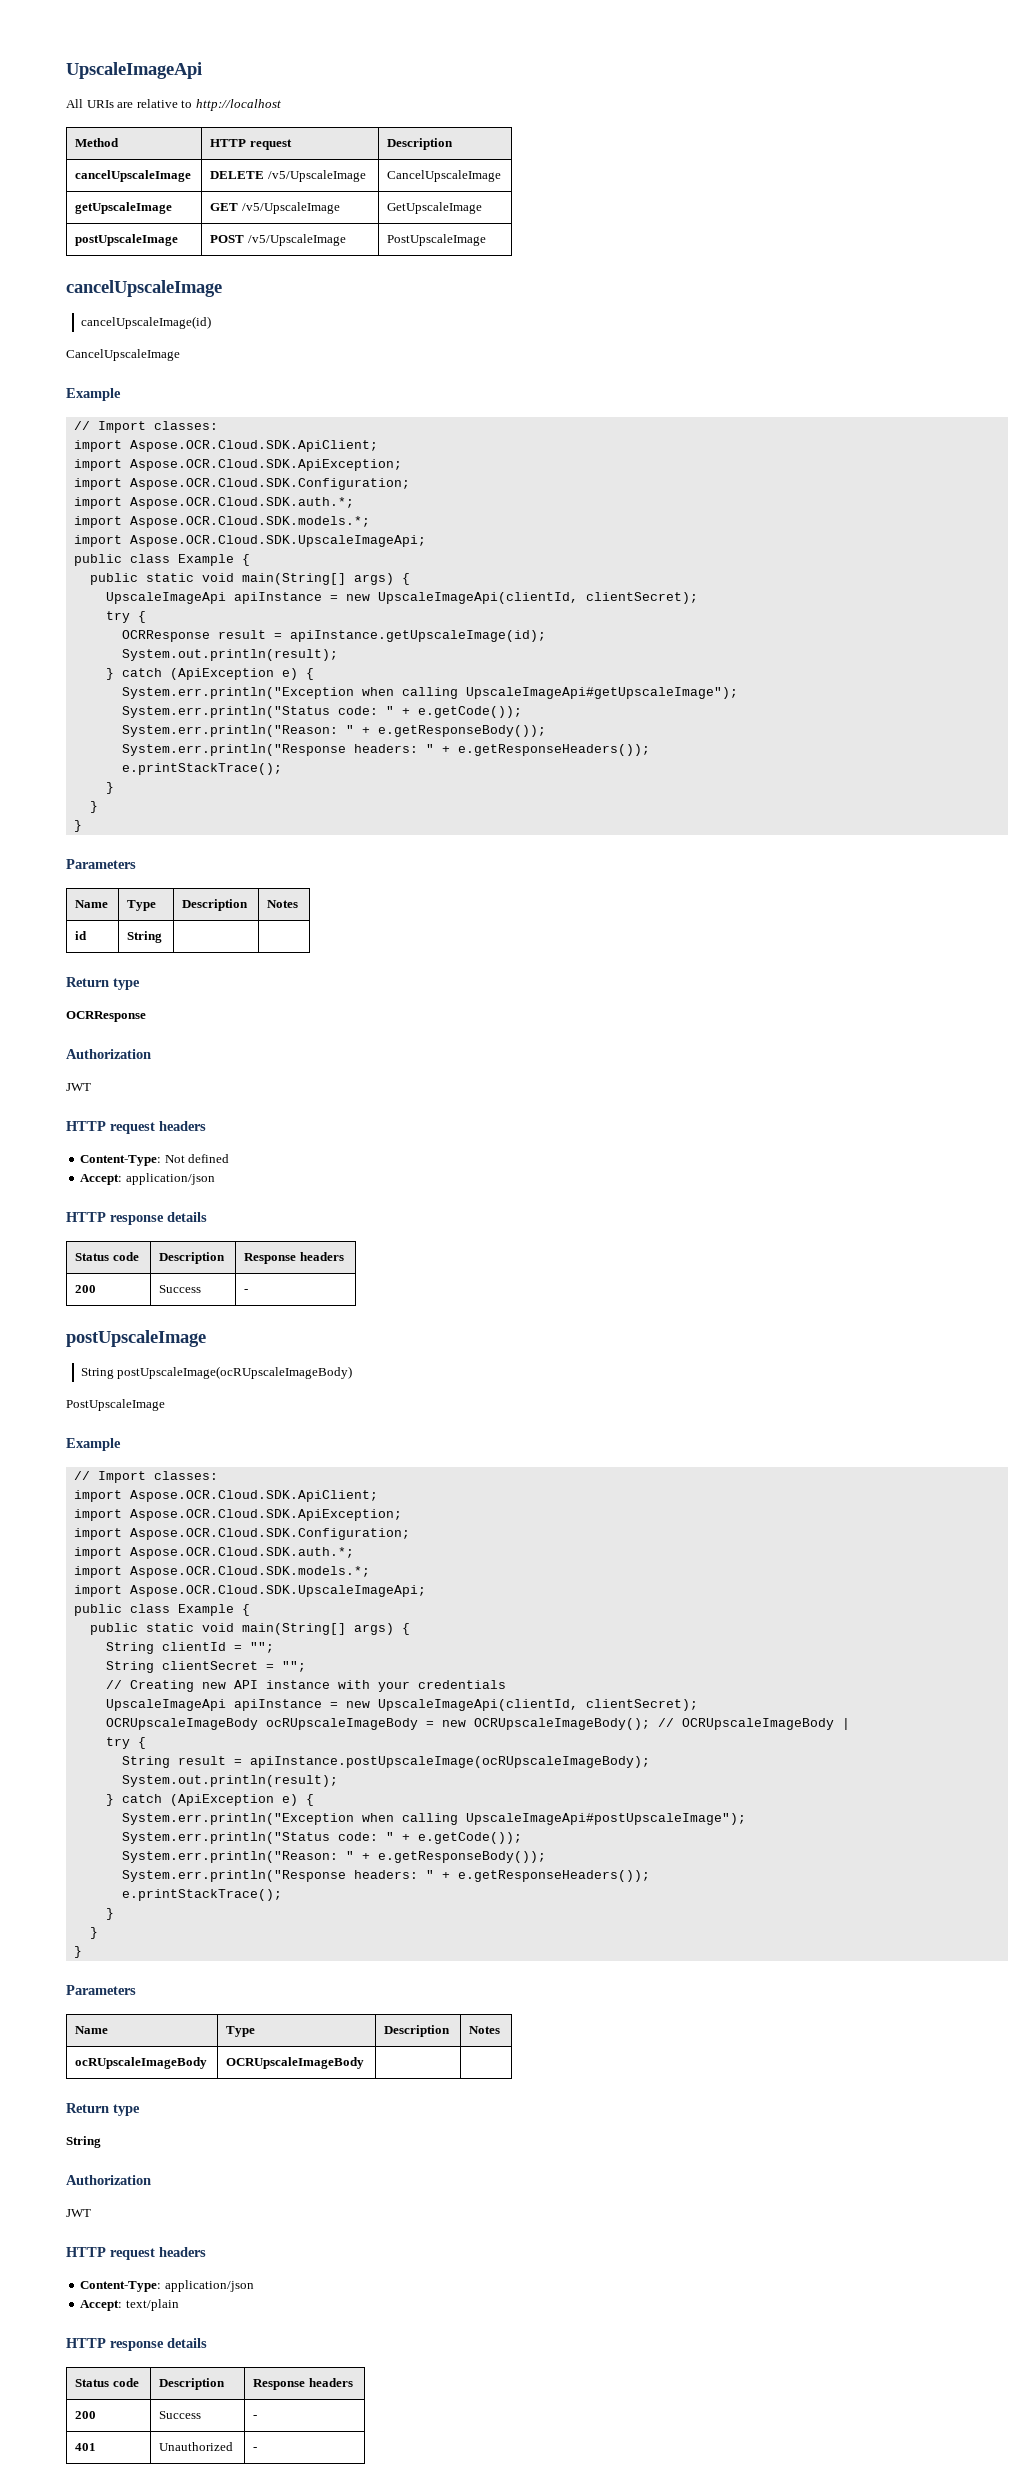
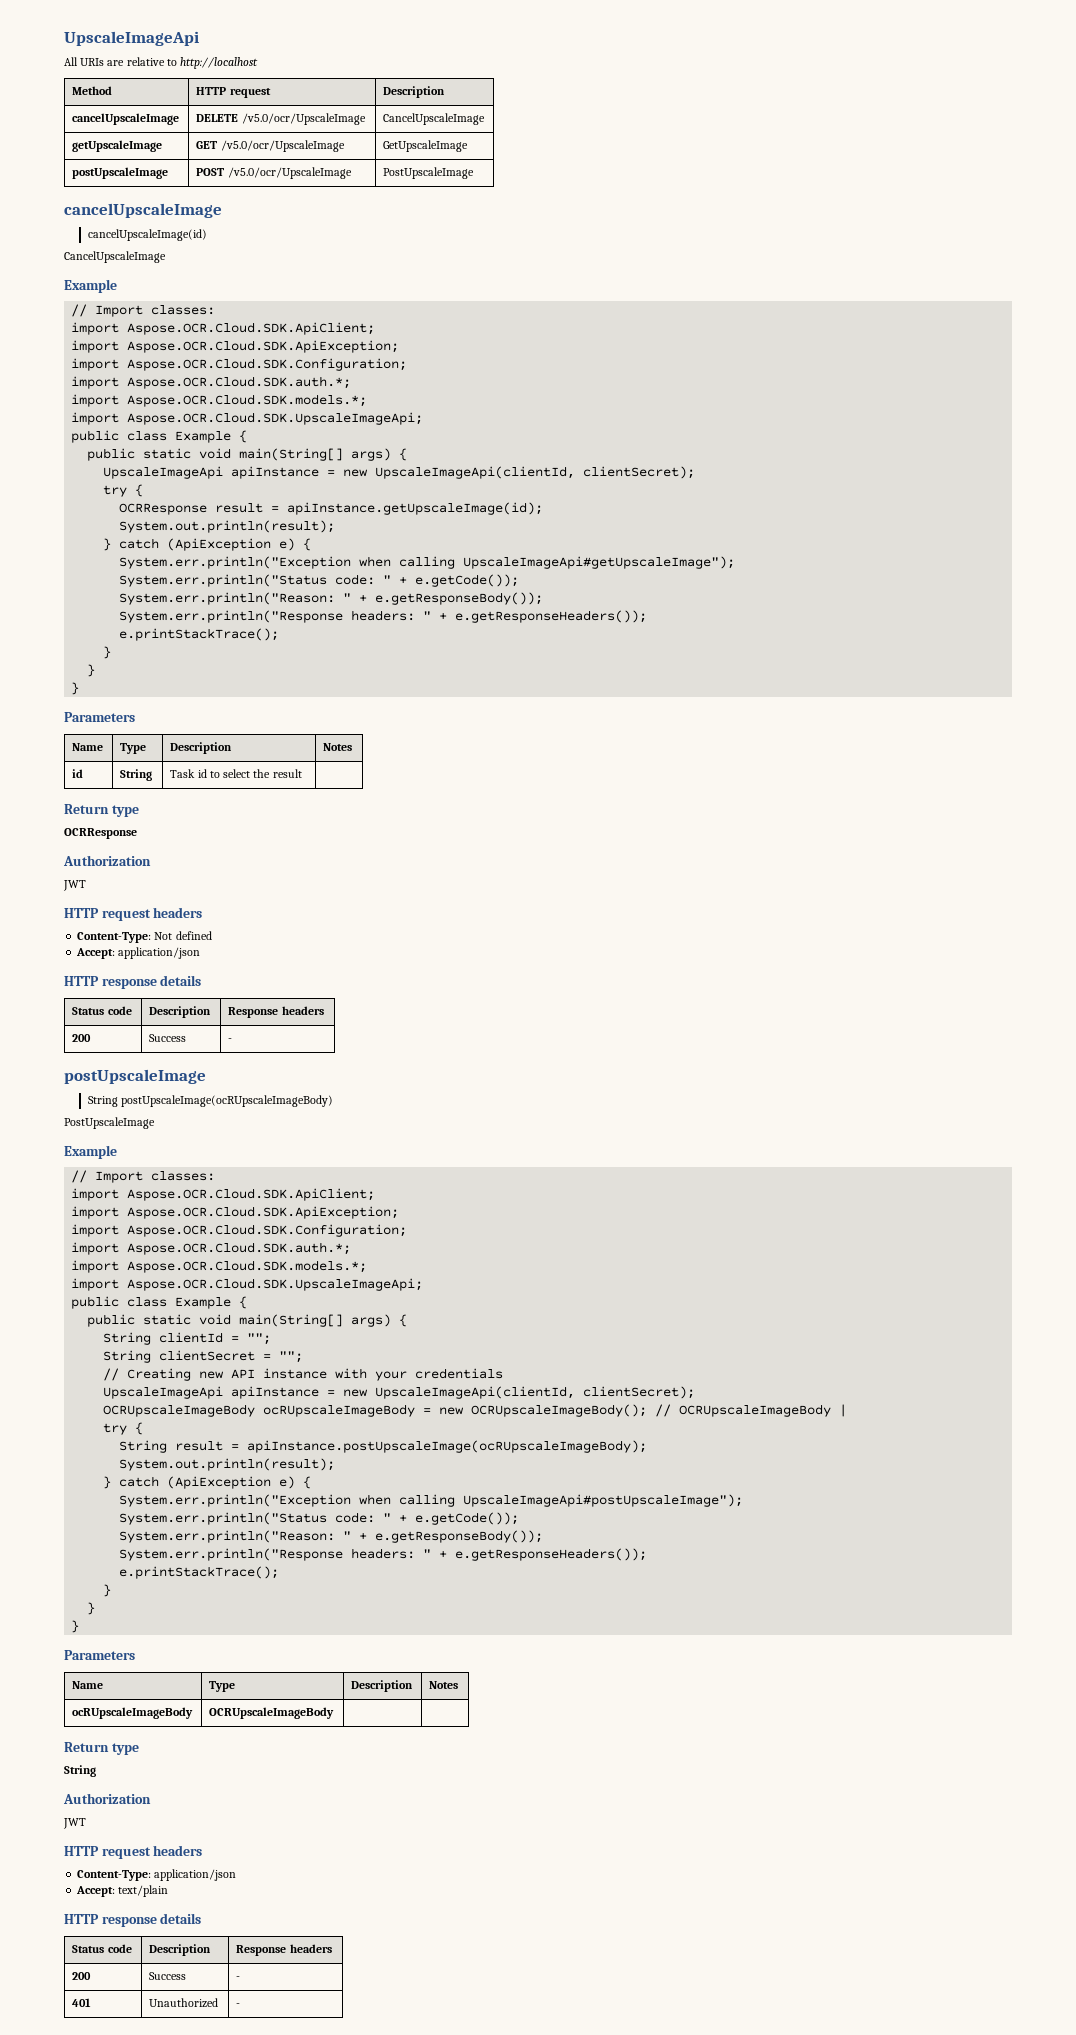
- cancelUpscaleImage | DELETE /v5/UpscaleImage | CancelUpscaleImage
+ cancelUpscaleImage | DELETE /v5.0/ocr/UpscaleImage | CancelUpscaleImage
- getUpscaleImage | GET /v5/UpscaleImage | GetUpscaleImage
+ getUpscaleImage | GET /v5.0/ocr/UpscaleImage | GetUpscaleImage
- postUpscaleImage | POST /v5/UpscaleImage | PostUpscaleImage
+ postUpscaleImage | POST /v5.0/ocr/UpscaleImage | PostUpscaleImage
- id | String | |
+ id | String | Task id to select the result |

